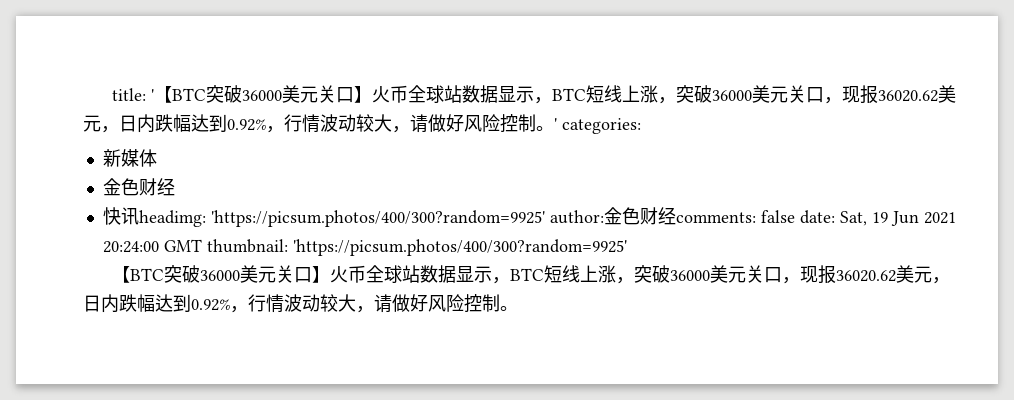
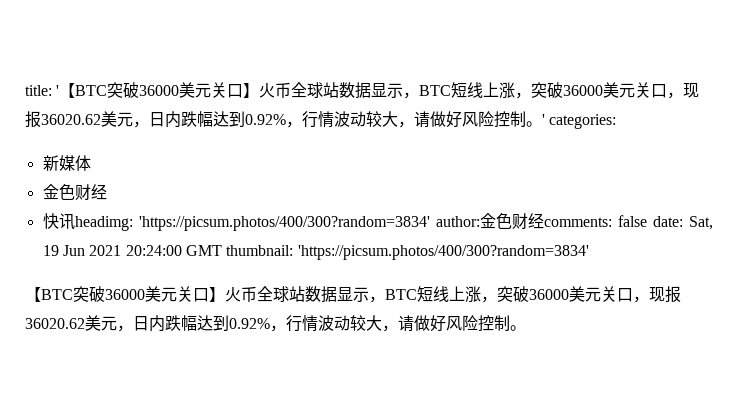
- 快讯headimg: 'https://picsum.photos/400/300?random=9925' author:金色财经comments: false date: Sat, 19 Jun 2021 20:24:00 GMT thumbnail: 'https://picsum.photos/400/300?random=9925'
+ 快讯headimg: 'https://picsum.photos/400/300?random=3834' author:金色财经comments: false date: Sat, 19 Jun 2021 20:24:00 GMT thumbnail: 'https://picsum.photos/400/300?random=3834'

